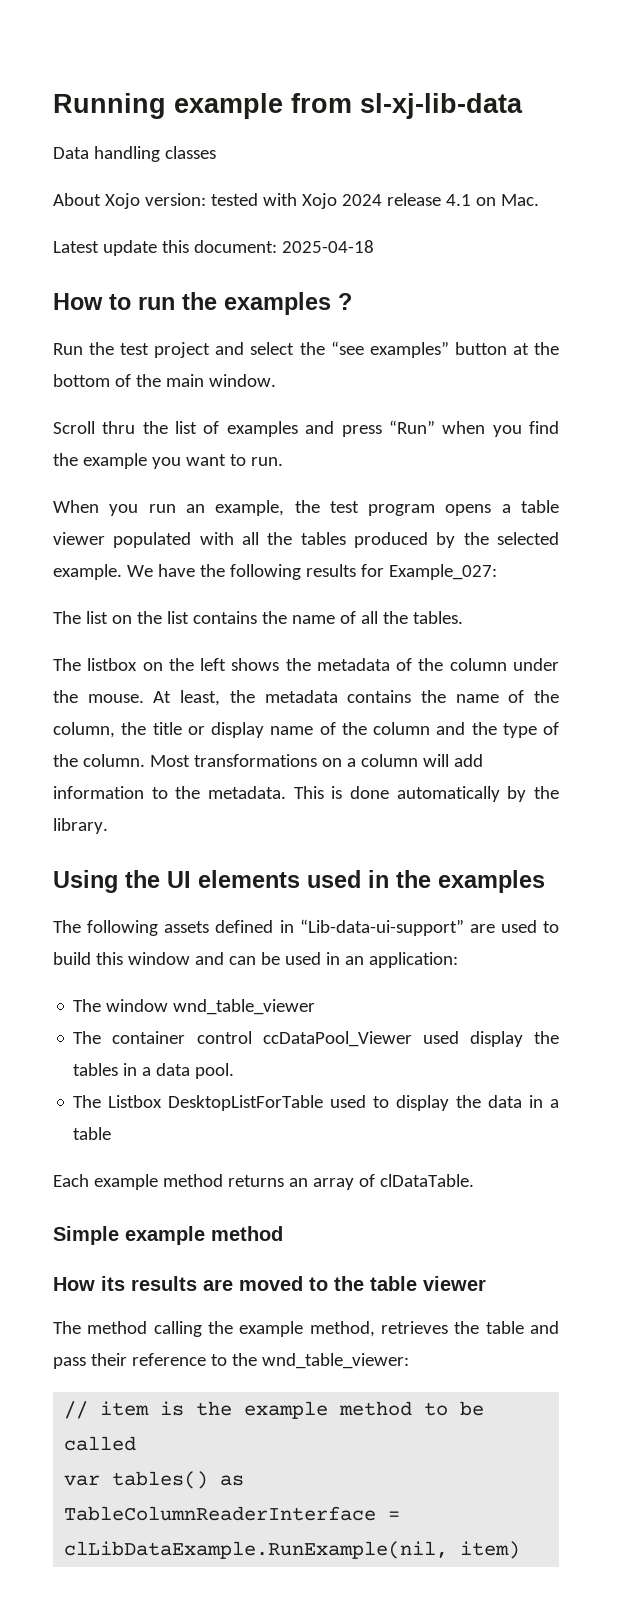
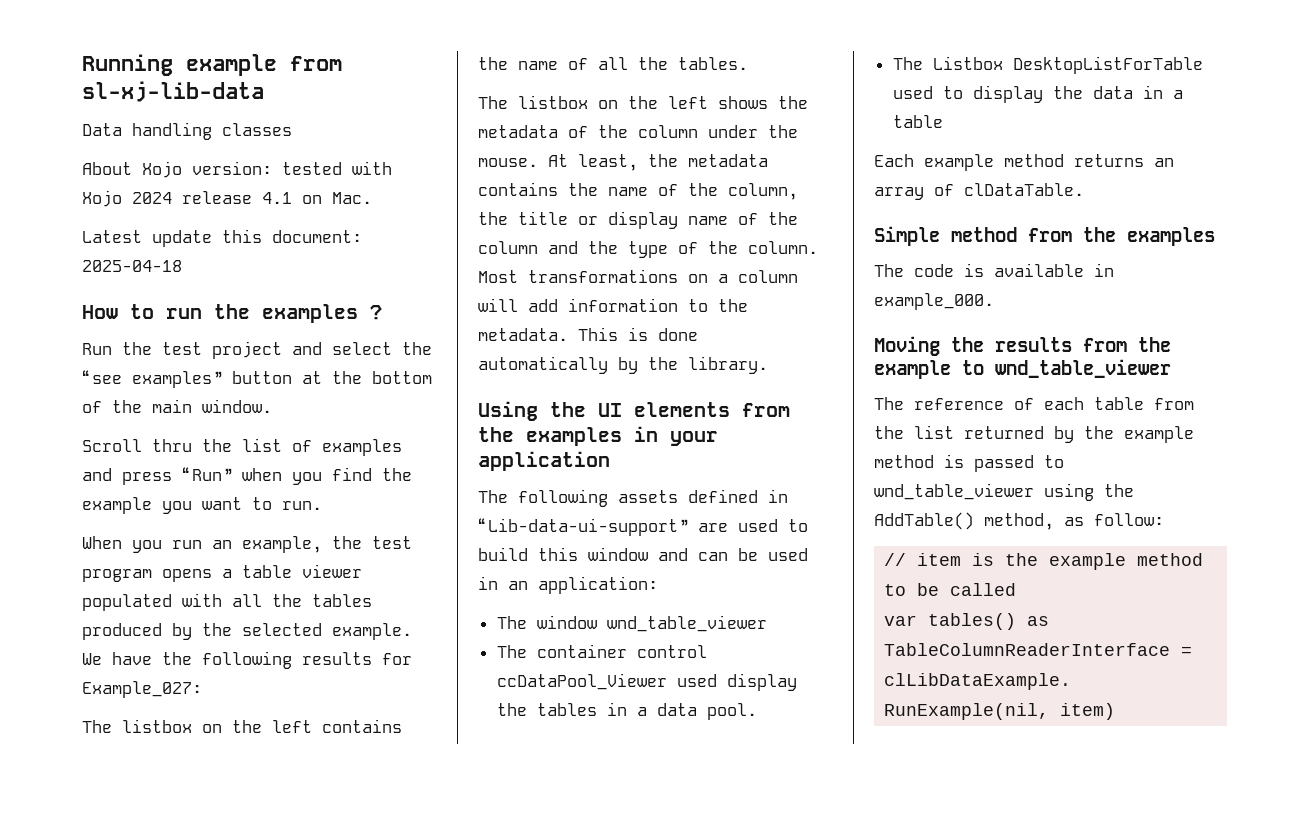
- The list on the list contains the name of all the tables.
+ The listbox on the left contains the name of all the tables.
- Using the UI elements used in the examples
+ Using the UI elements from the examples in your application
- Simple example method
- How its results are moved to the table viewer
- The method calling the example method, retrieves the table and pass their reference to the wnd_table_viewer:
+ Simple method from the examples
+ The code is available in example_000.
+ Moving the results from the example to wnd_table_viewer
+ The reference of each table from the list returned by the example method is passed to wnd_table_viewer using the AddTable() method, as follow:

